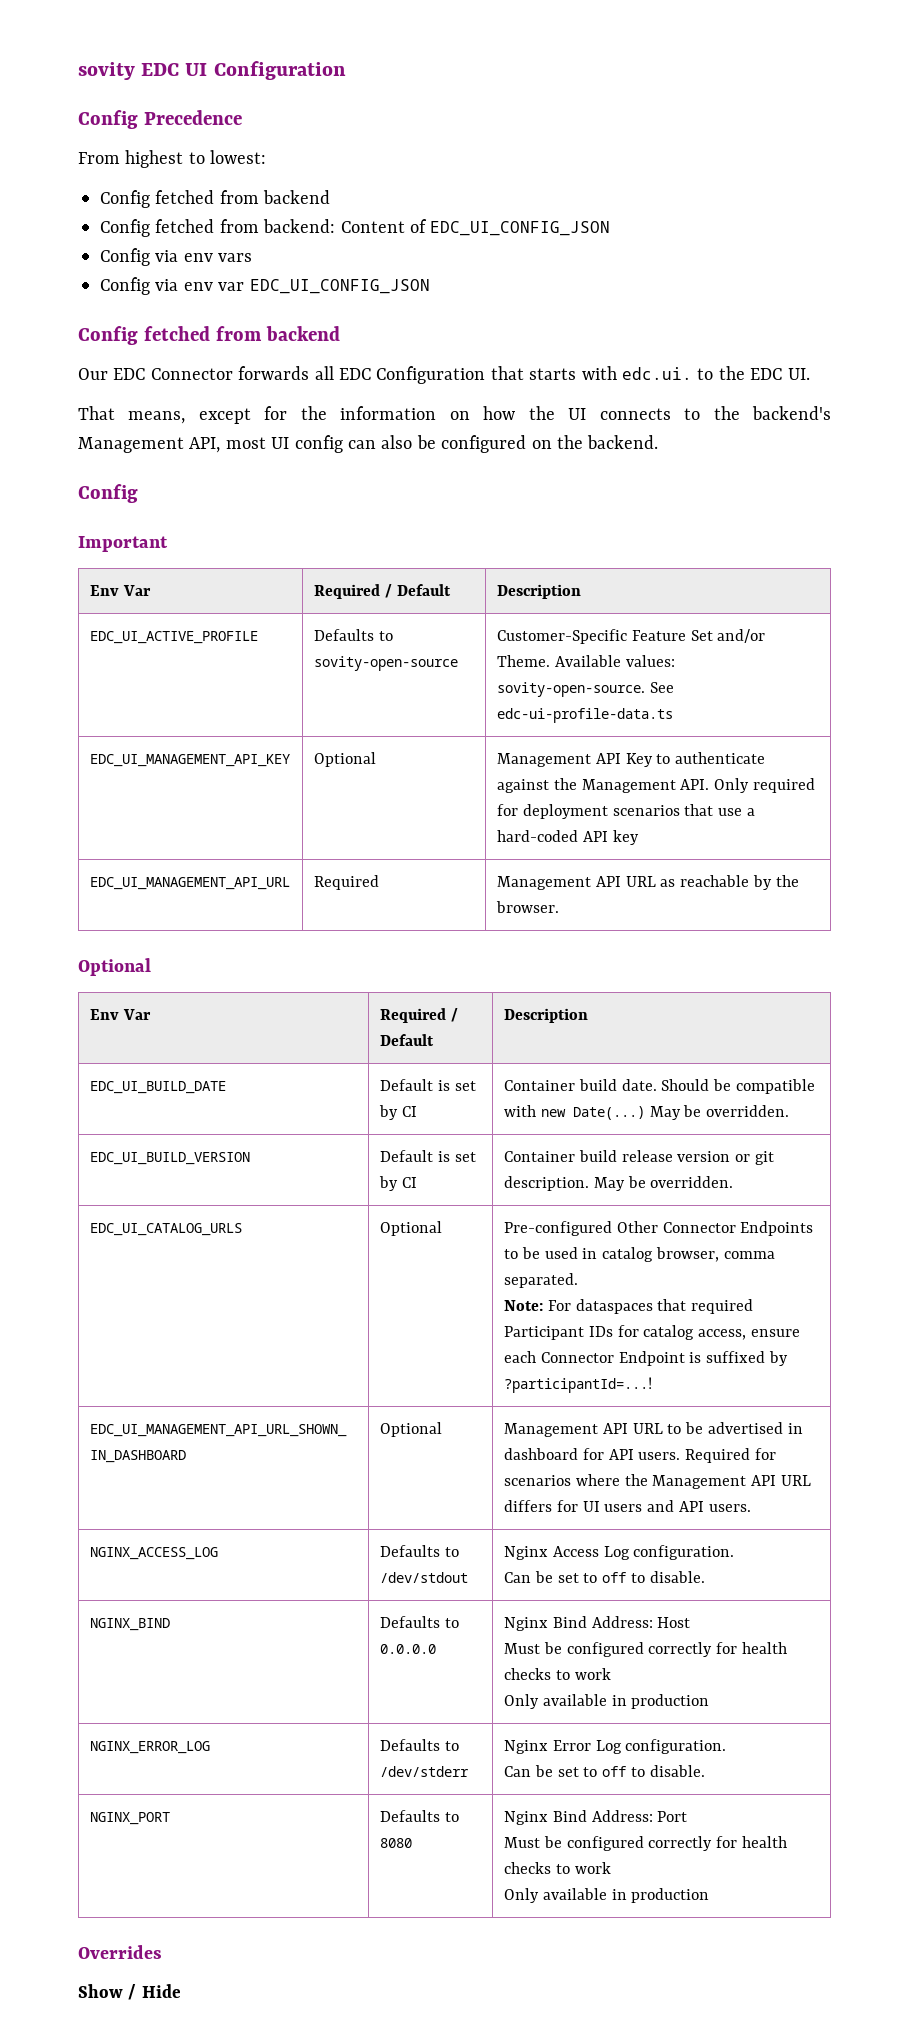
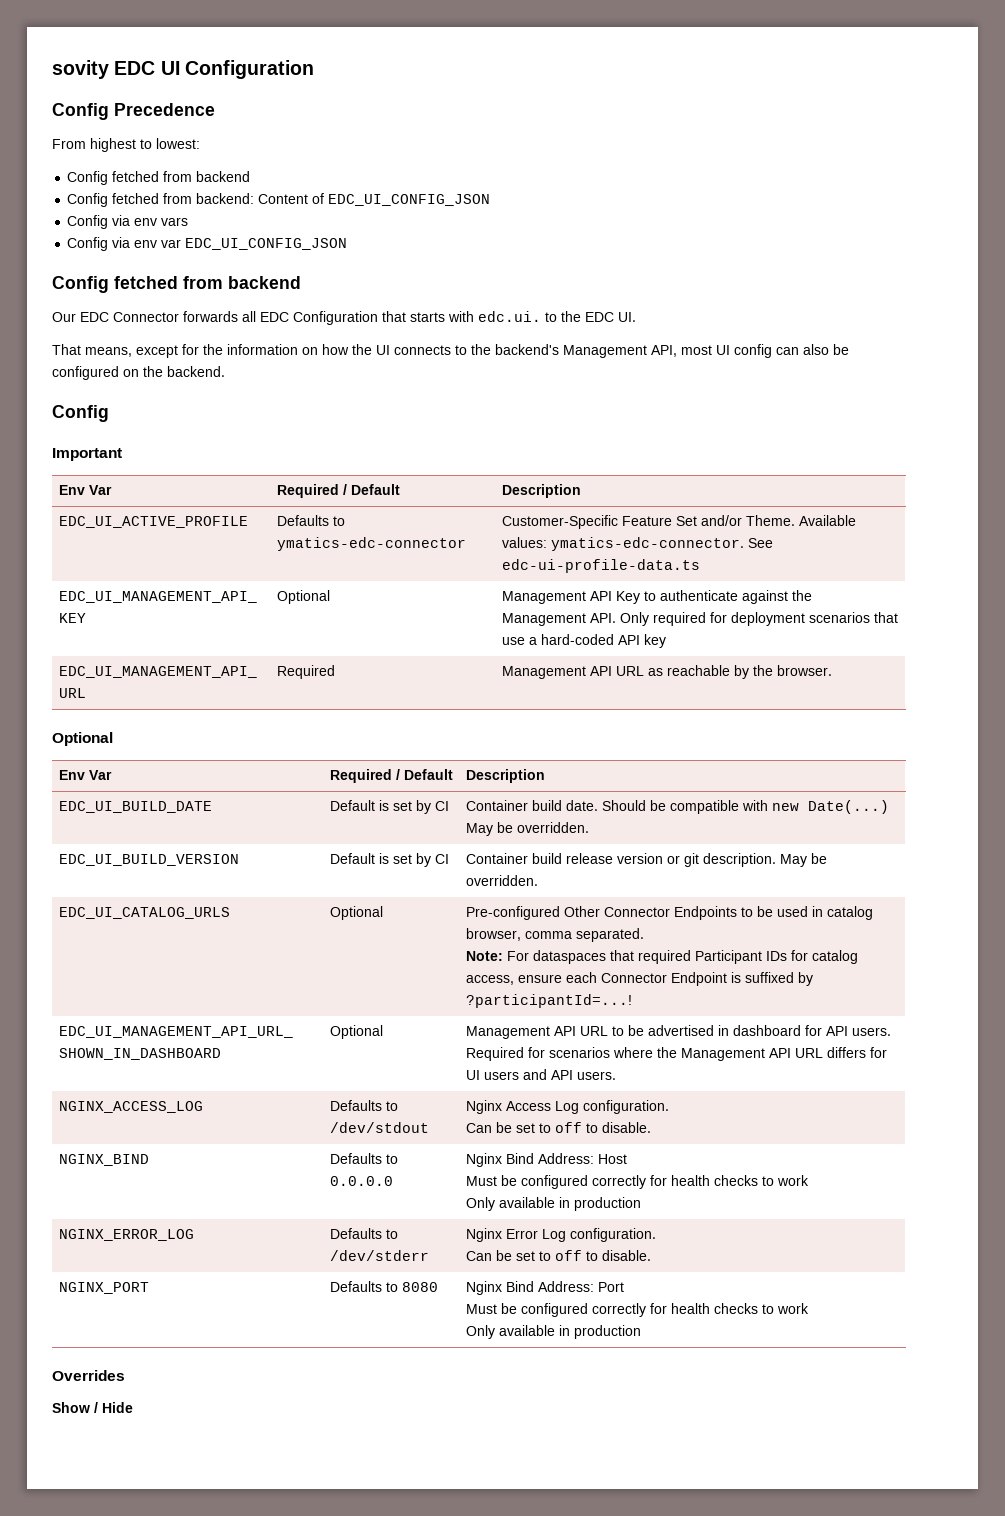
- EDC_UI_ACTIVE_PROFILE | Defaults to sovity-open-source | Customer-Specific Feature Set and/or Theme. Available values: sovity-open-source. See edc-ui-profile-data.ts
+ EDC_UI_ACTIVE_PROFILE | Defaults to ymatics-edc-connector | Customer-Specific Feature Set and/or Theme. Available values: ymatics-edc-connector. See edc-ui-profile-data.ts

